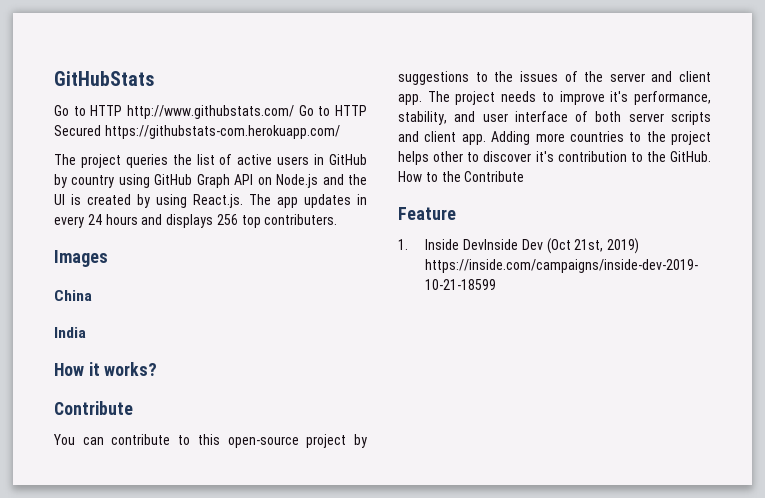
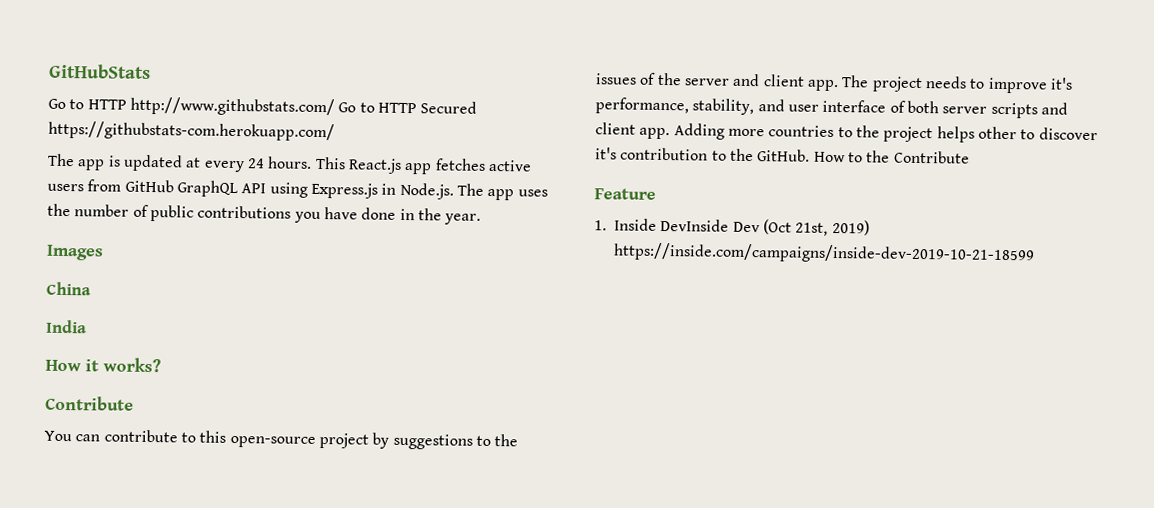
- The project queries the list of active users in GitHub by country using GitHub Graph API on Node.js and the UI is created by using React.js. The app updates in every 24 hours and displays 256 top contributers.
+ The app is updated at every 24 hours. This React.js app fetches active users from GitHub GraphQL API using Express.js in Node.js. The app uses the number of public contributions you have done in the year.

